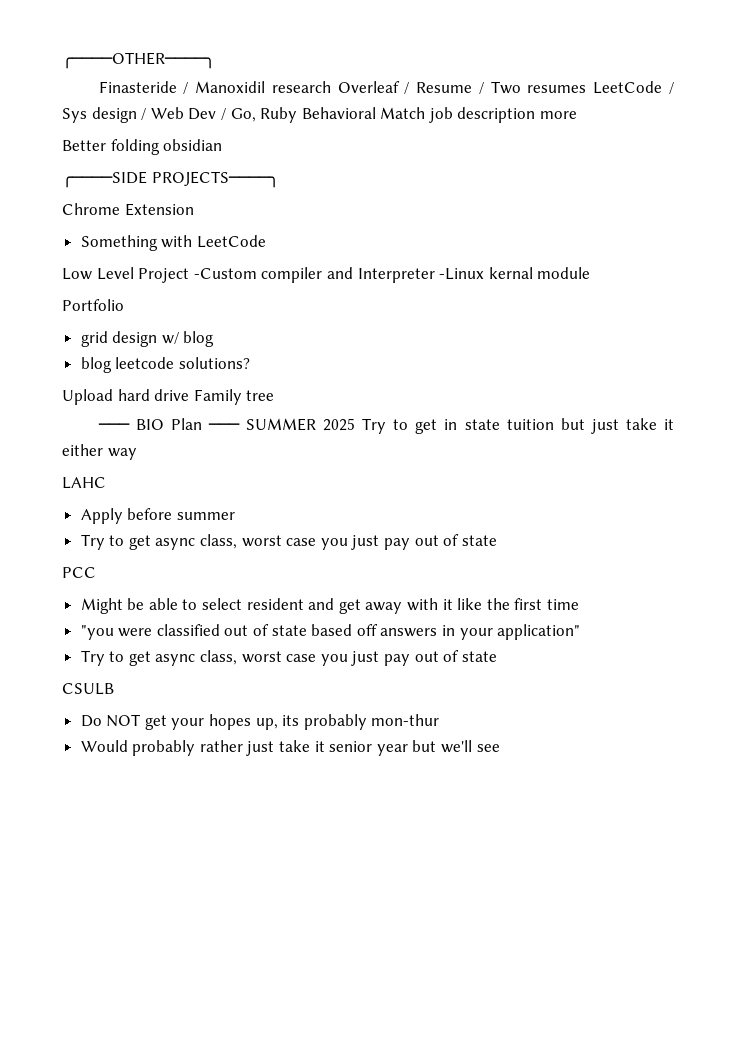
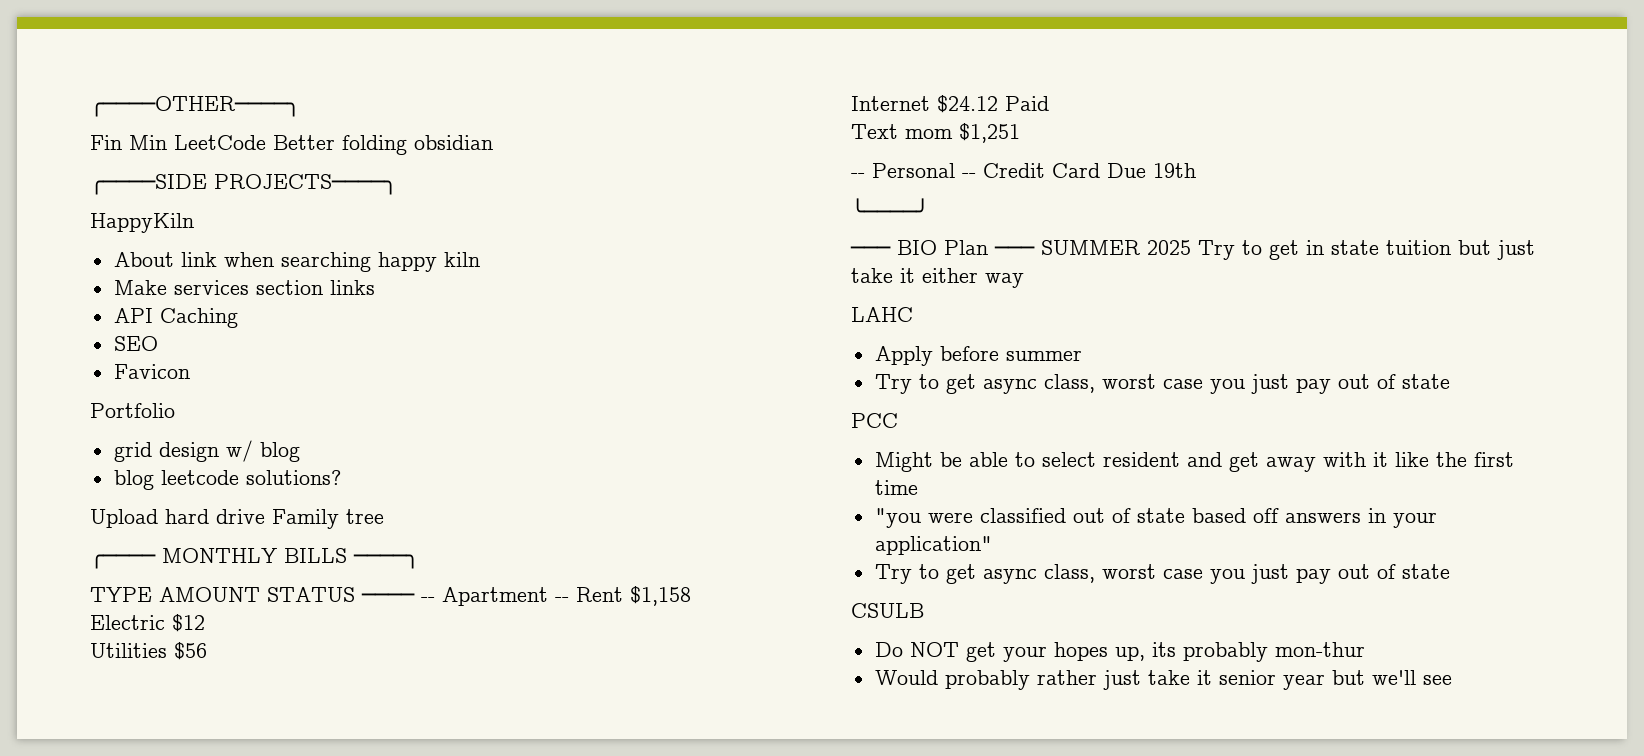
- Finasteride / Manoxidil research Overleaf / Resume / Two resumes LeetCode / Sys design / Web Dev / Go, Ruby Behavioral Match job description more
- Better folding obsidian
+ Fin Min LeetCode Better folding obsidian
- Chrome Extension
- Something with LeetCode
- Low Level Project -Custom compiler and Interpreter -Linux kernal module
+ HappyKiln
+ About link when searching happy kiln
+ Make services section links
+ API Caching
+ SEO
+ Favicon
+ ╭──── MONTHLY BILLS ────╮
+ TYPE AMOUNT STATUS ──── -- Apartment -- Rent $1,158
+ Electric $12
+ Utilities $56
+ Internet $24.12 Paid
+ Text mom $1,251
+ -- Personal -- Credit Card Due 19th
+ ╰────╯

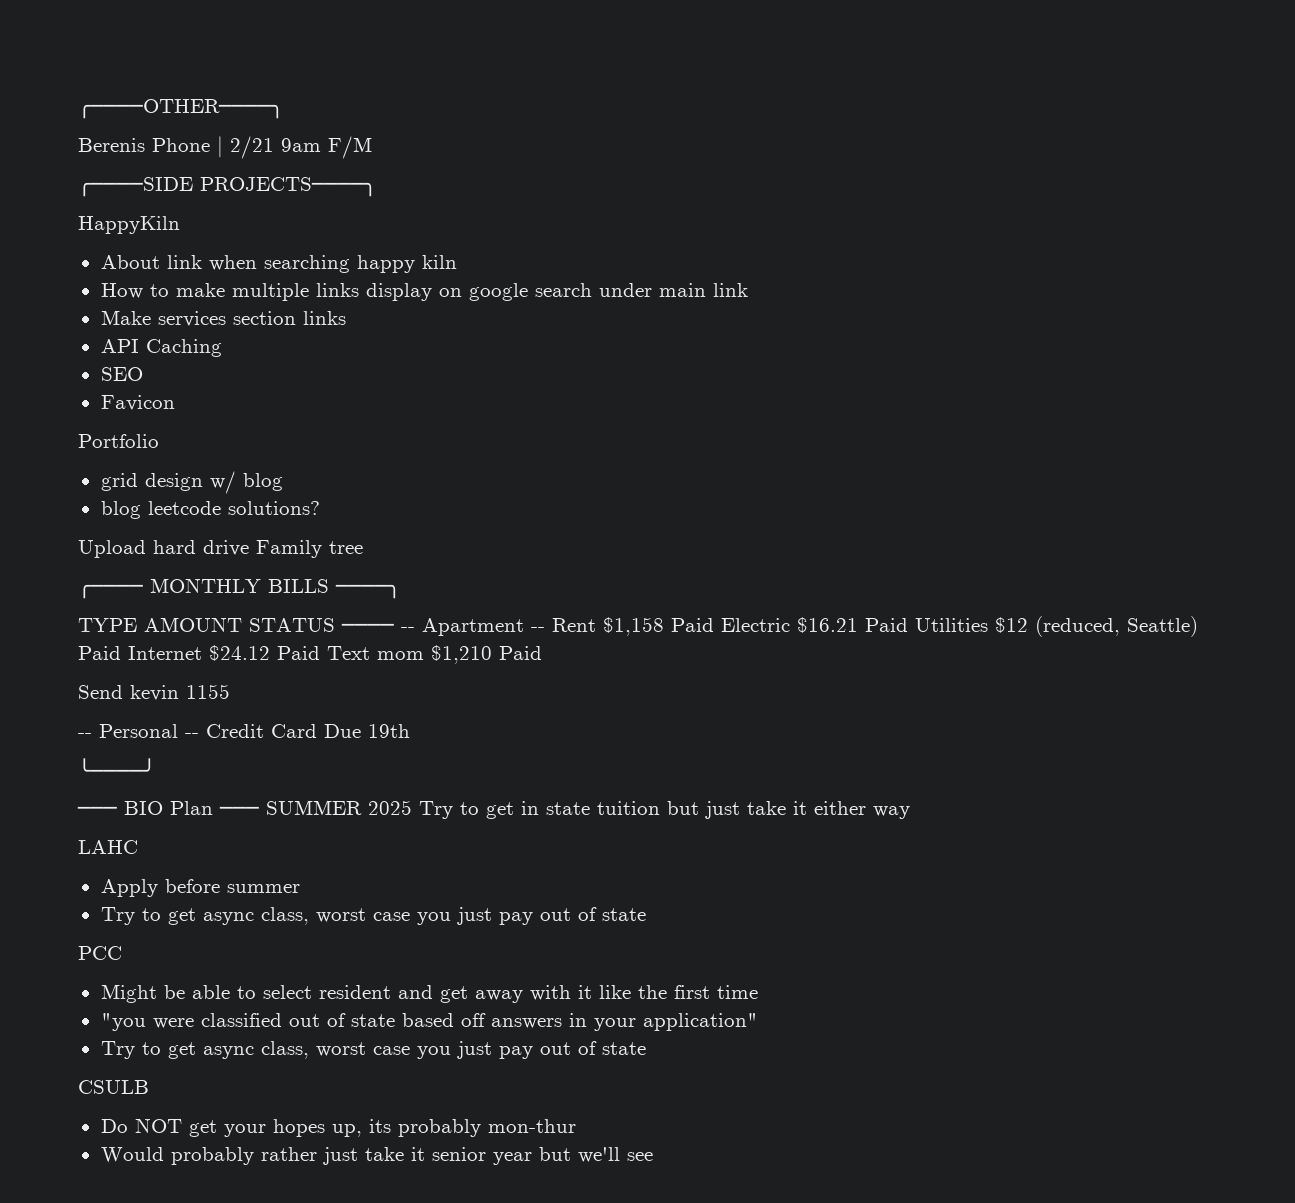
- Fin Min LeetCode Better folding obsidian
+ Berenis Phone | 2/21 9am F/M
+ How to make multiple links display on google search under main link
- TYPE AMOUNT STATUS ──── -- Apartment -- Rent $1,158
- Electric $12
- Utilities $56
- Internet $24.12 Paid
- Text mom $1,251
+ TYPE AMOUNT STATUS ──── -- Apartment -- Rent $1,158 Paid Electric $16.21 Paid Utilities $12 (reduced, Seattle) Paid Internet $24.12 Paid Text mom $1,210 Paid
+ Send kevin 1155

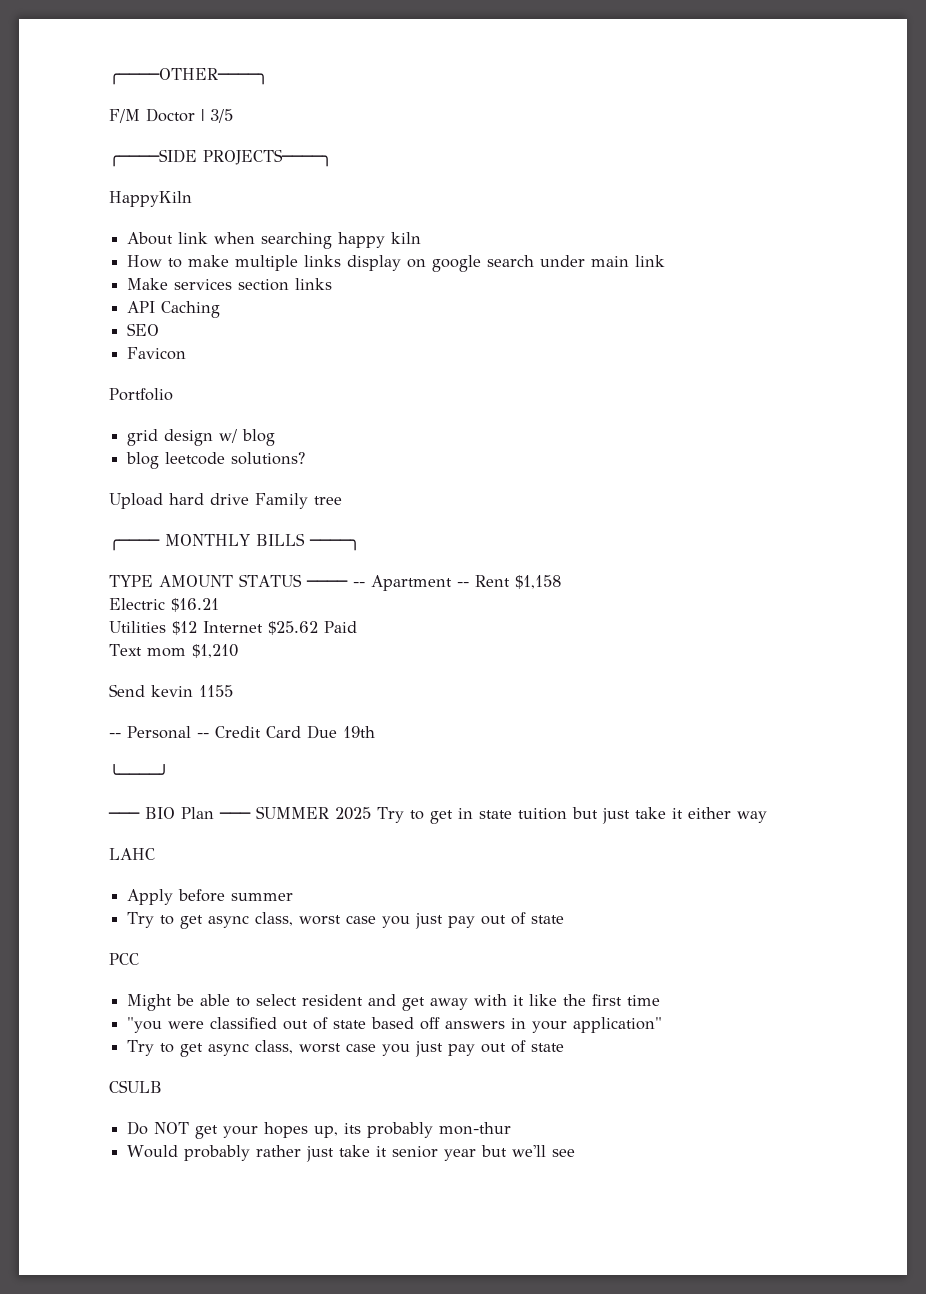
- Berenis Phone | 2/21 9am F/M
+ F/M Doctor | 3/5
- TYPE AMOUNT STATUS ──── -- Apartment -- Rent $1,158 Paid Electric $16.21 Paid Utilities $12 (reduced, Seattle) Paid Internet $24.12 Paid Text mom $1,210 Paid
+ TYPE AMOUNT STATUS ──── -- Apartment -- Rent $1,158
+ Electric $16.21
+ Utilities $12 Internet $25.62 Paid
+ Text mom $1,210

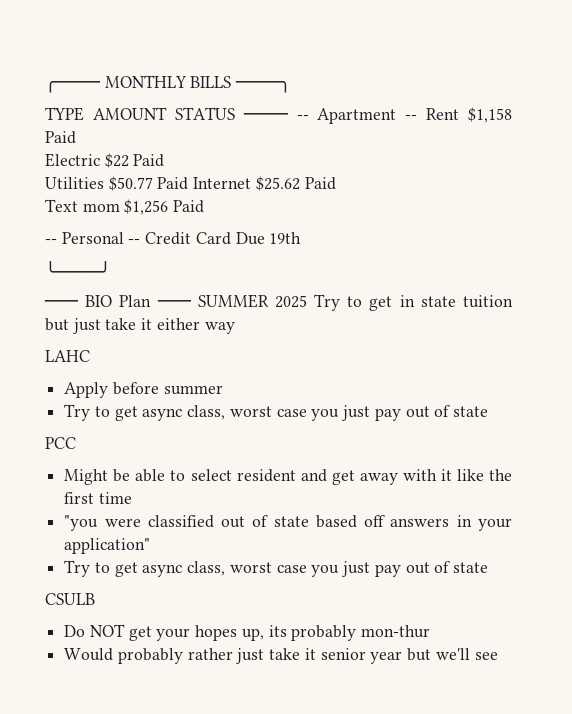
- ╭────OTHER────╮
- F/M Doctor | 3/5
- ╭────SIDE PROJECTS────╮
- HappyKiln
- About link when searching happy kiln
- How to make multiple links display on google search under main link
- Make services section links
- API Caching
- SEO
- Favicon
- Portfolio
- grid design w/ blog
- blog leetcode solutions?
- Upload hard drive Family tree
- TYPE AMOUNT STATUS ──── -- Apartment -- Rent $1,158
+ TYPE AMOUNT STATUS ──── -- Apartment -- Rent $1,158 Paid
- Electric $16.21
+ Electric $22 Paid
- Utilities $12 Internet $25.62 Paid
+ Utilities $50.77 Paid Internet $25.62 Paid
- Text mom $1,210
- Send kevin 1155
+ Text mom $1,256 Paid

